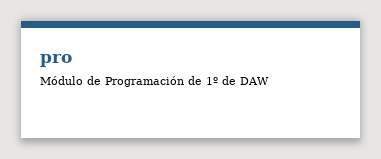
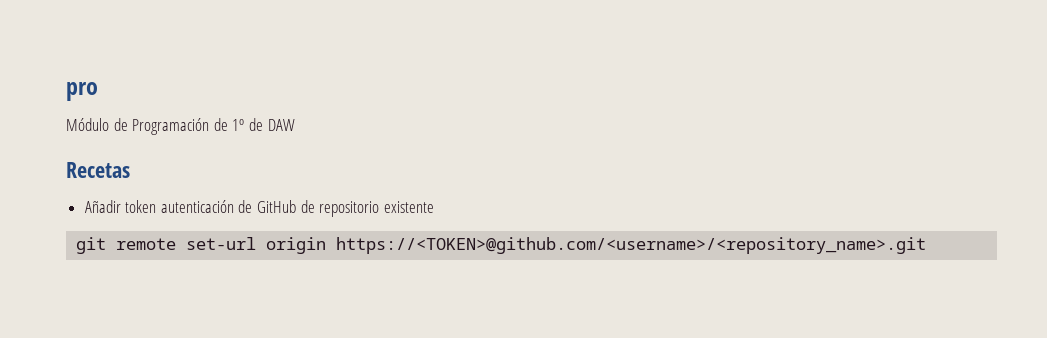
+ Recetas
+ Añadir token autenticación de GitHub de repositorio existente
+ git remote set-url origin https://<TOKEN>@github.com/<username>/<repository_name>.git

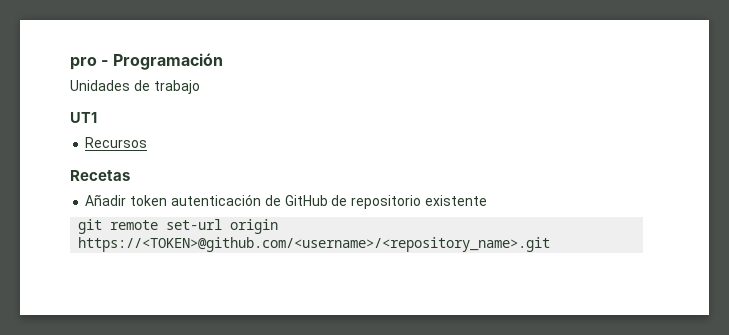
- pro
- Módulo de Programación de 1º de DAW
+ pro - Programación
+ Unidades de trabajo
+ UT1
+ Recursos

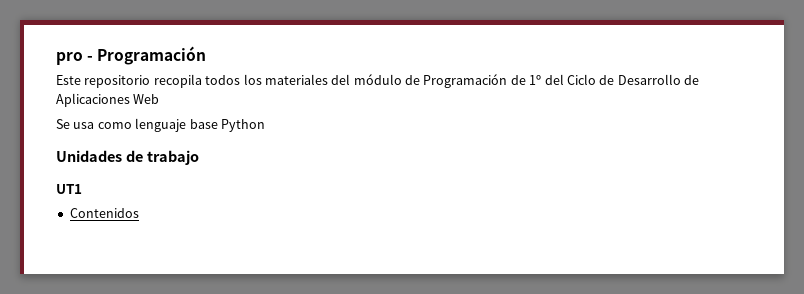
+ Este repositorio recopila todos los materiales del módulo de Programación de 1º del Ciclo de Desarrollo de Aplicaciones Web
+ Se usa como lenguaje base Python
  Unidades de trabajo
  UT1
- Recursos
- Recetas
- Añadir token autenticación de GitHub de repositorio existente
- git remote set-url origin https://<TOKEN>@github.com/<username>/<repository_name>.git
+ Contenidos

